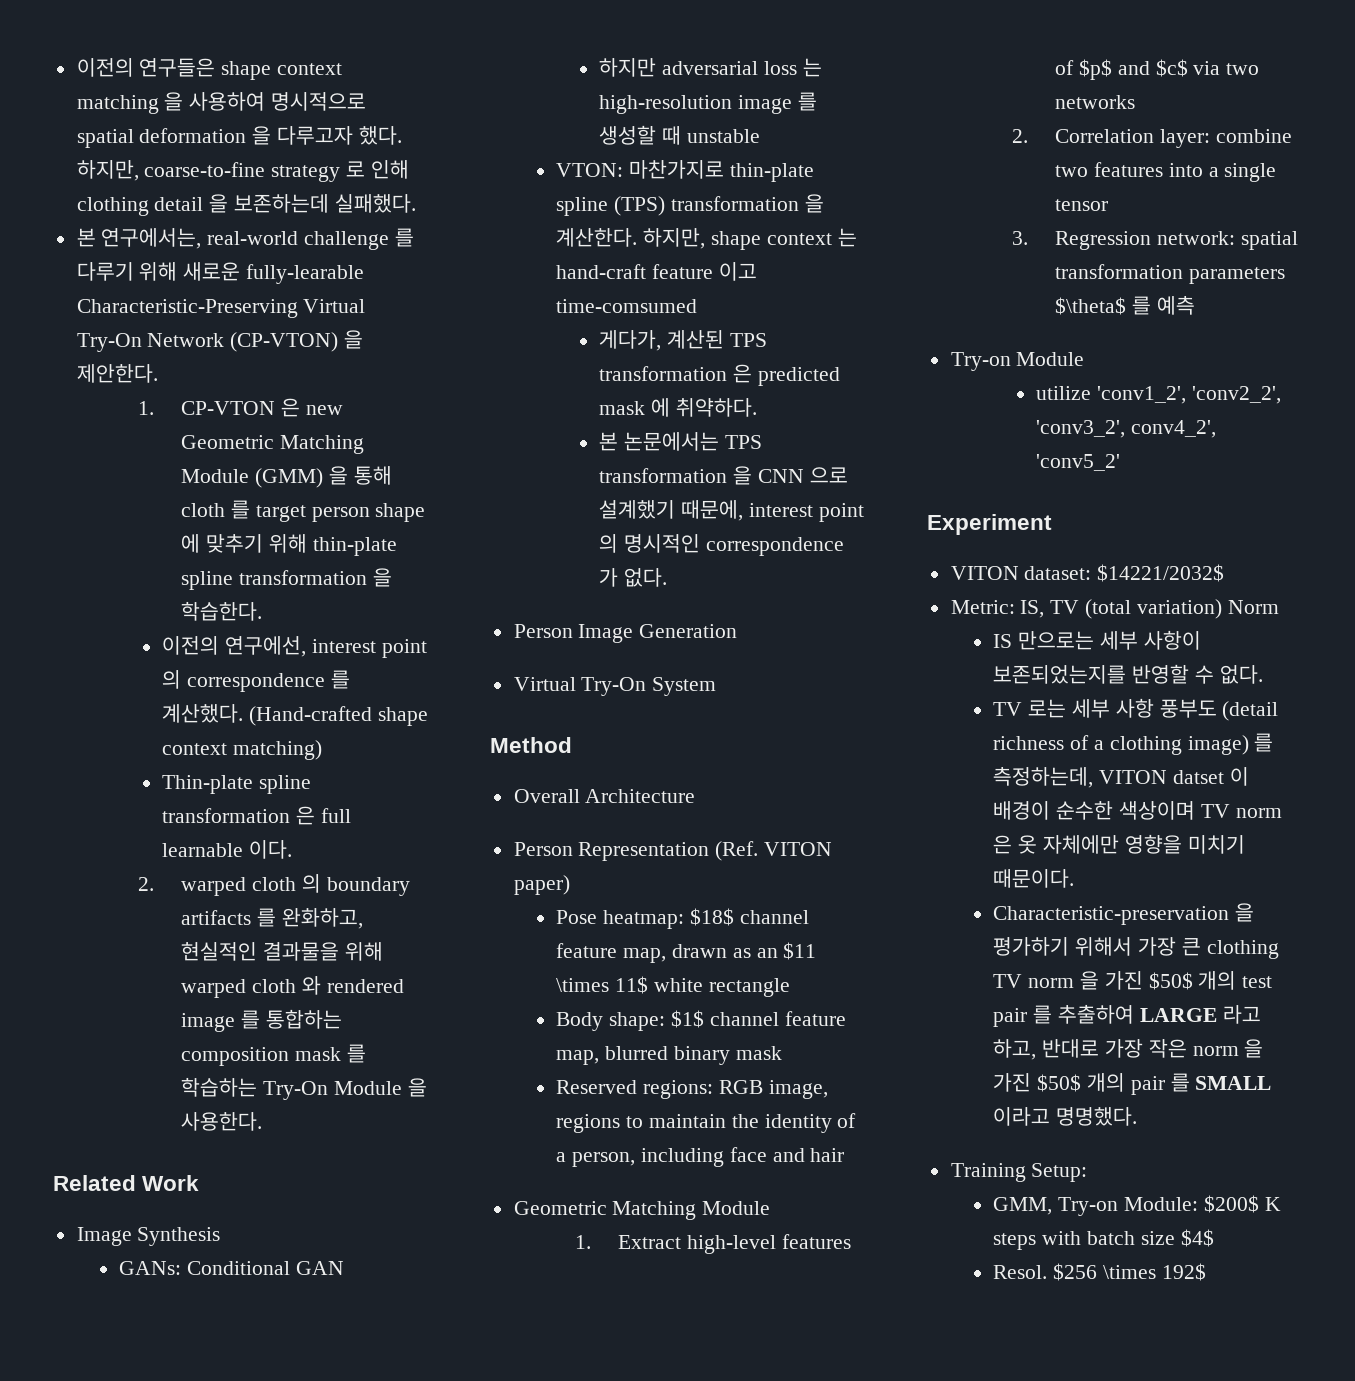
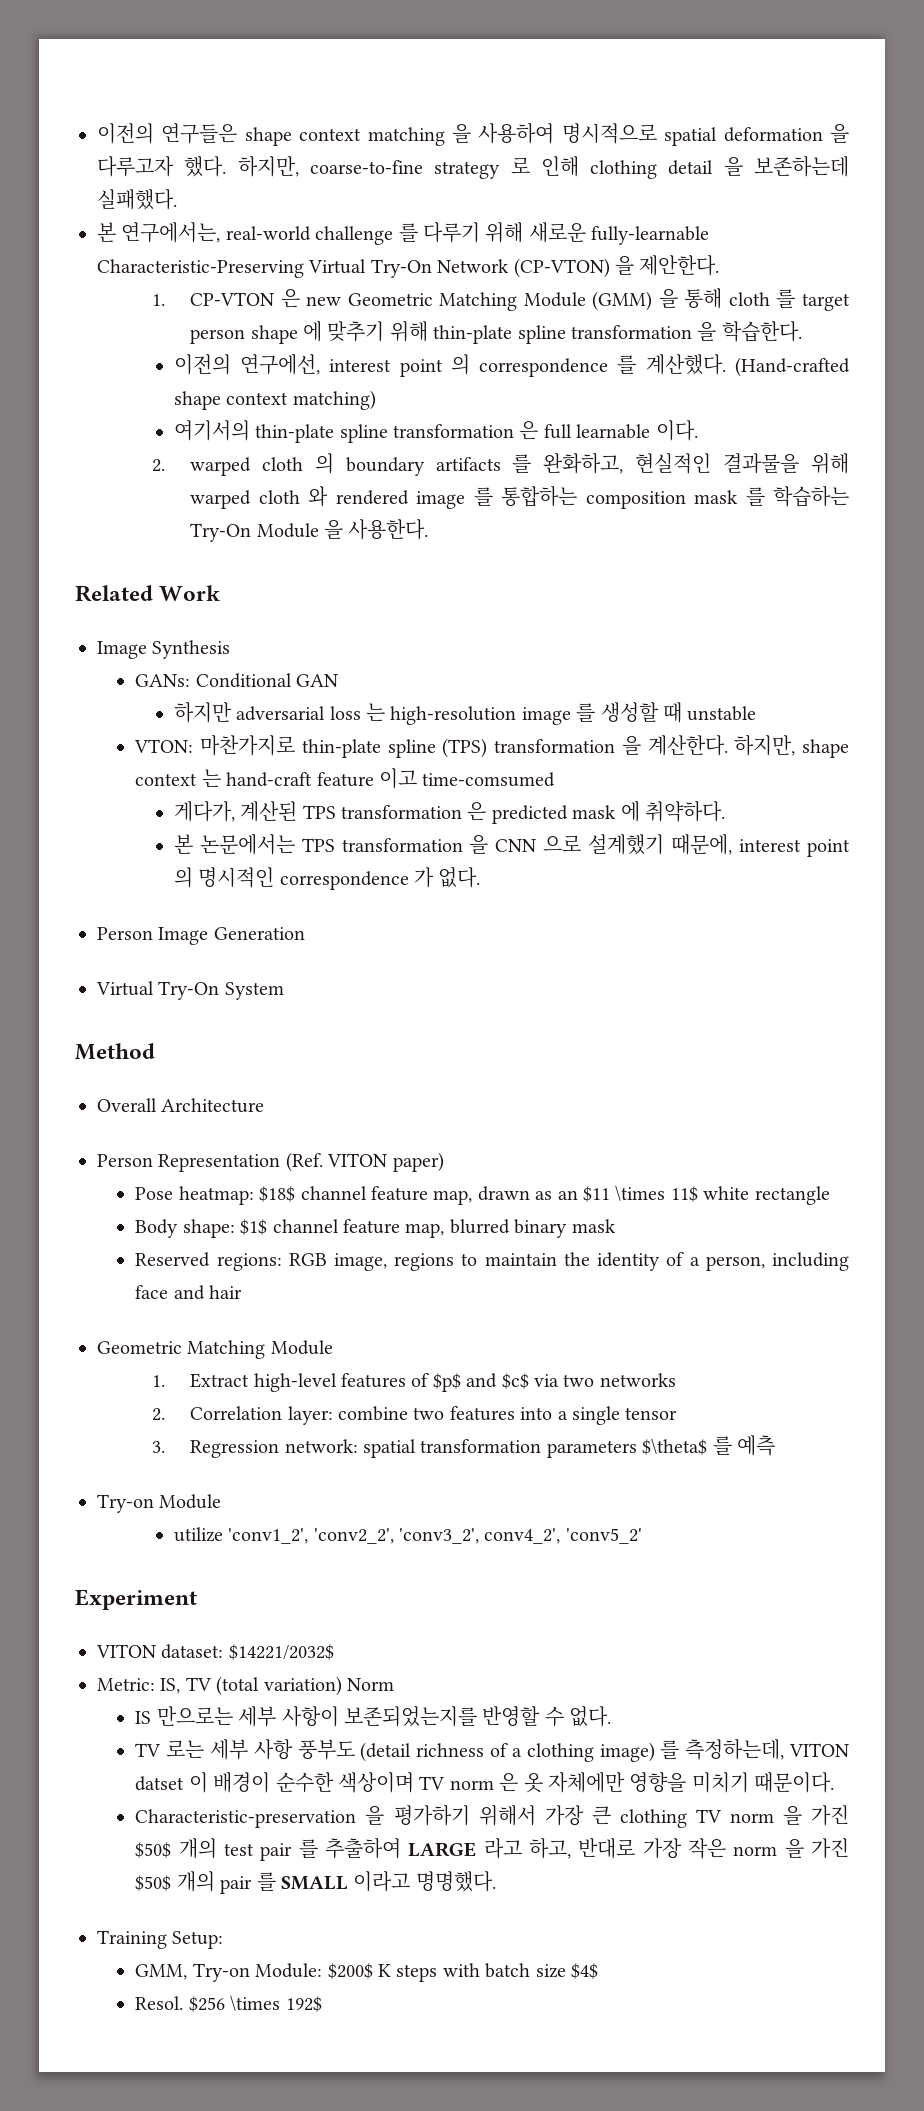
- 본 연구에서는, real-world challenge 를 다루기 위해 새로운 fully-learable Characteristic-Preserving Virtual Try-On Network (CP-VTON) 을 제안한다.
+ 본 연구에서는, real-world challenge 를 다루기 위해 새로운 fully-learnable Characteristic-Preserving Virtual Try-On Network (CP-VTON) 을 제안한다.
- Thin-plate spline transformation 은 full learnable 이다.
+ 여기서의 thin-plate spline transformation 은 full learnable 이다.

